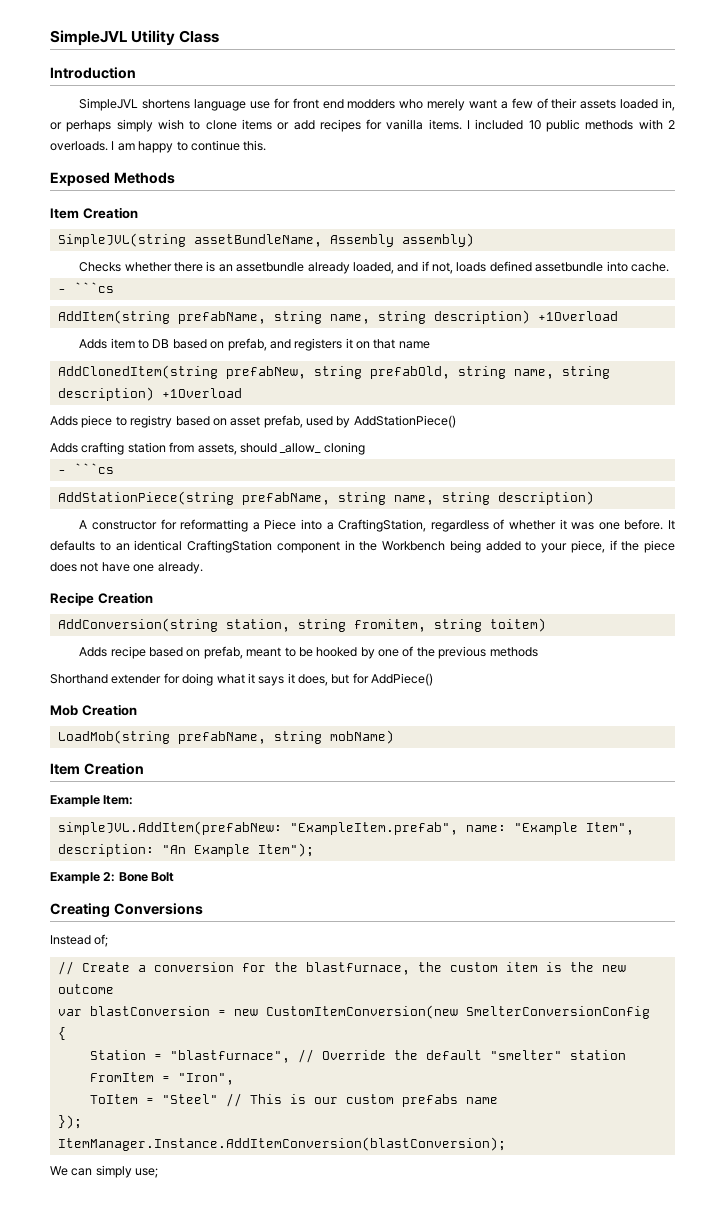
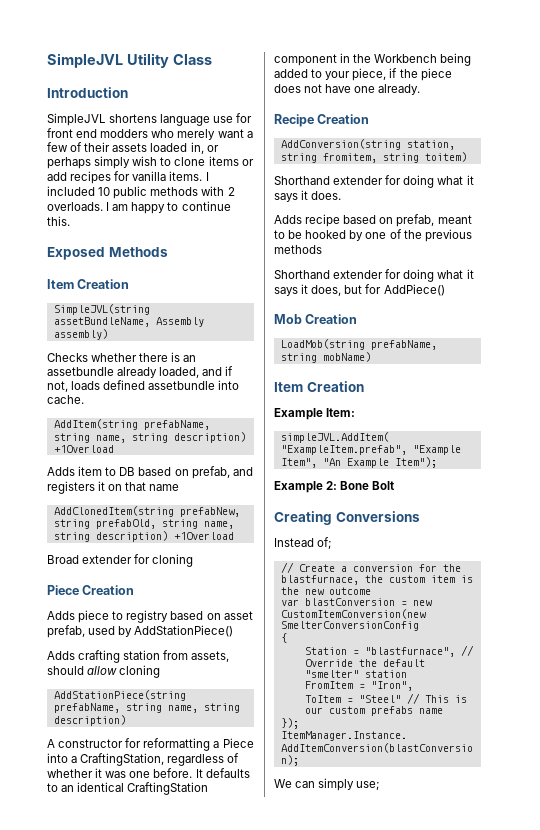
  Checks whether there is an assetbundle already loaded, and if not, loads defined assetbundle into cache.
- - ```cs
+ Broad extender for cloning
+ Piece Creation
- Adds crafting station from assets, should _allow_ cloning
- - ```cs
+ Adds crafting station from assets, should allow cloning
+ Shorthand extender for doing what it says it does.
- simpleJVL.AddItem(prefabNew: "ExampleItem.prefab", name: "Example Item", description: "An Example Item");
+ simpleJVL.AddItem( "ExampleItem.prefab", "Example Item", "An Example Item");

